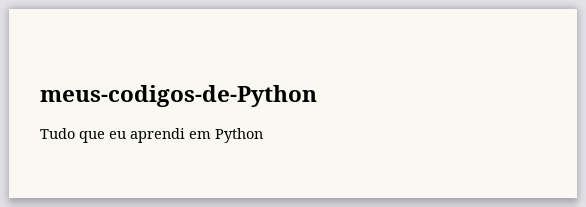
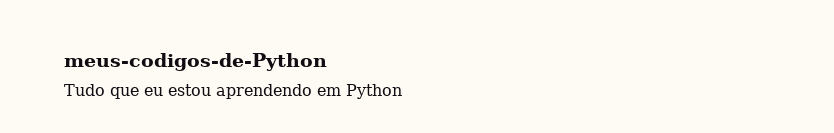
- Tudo que eu aprendi em Python
+ Tudo que eu estou aprendendo em Python

